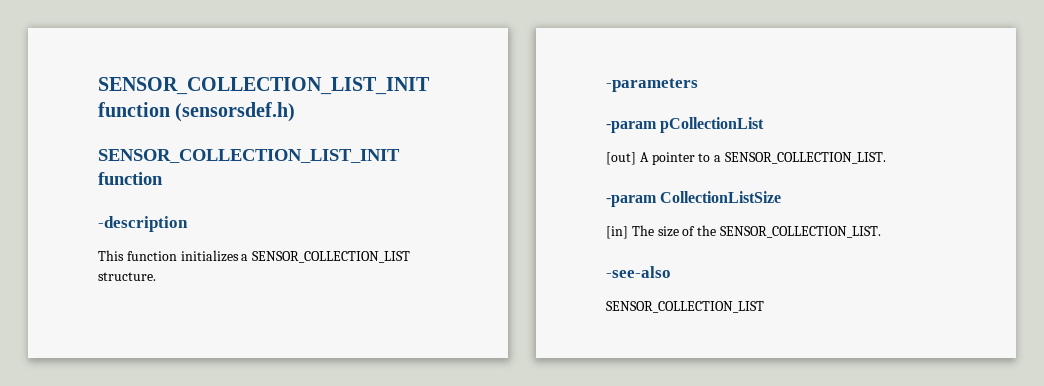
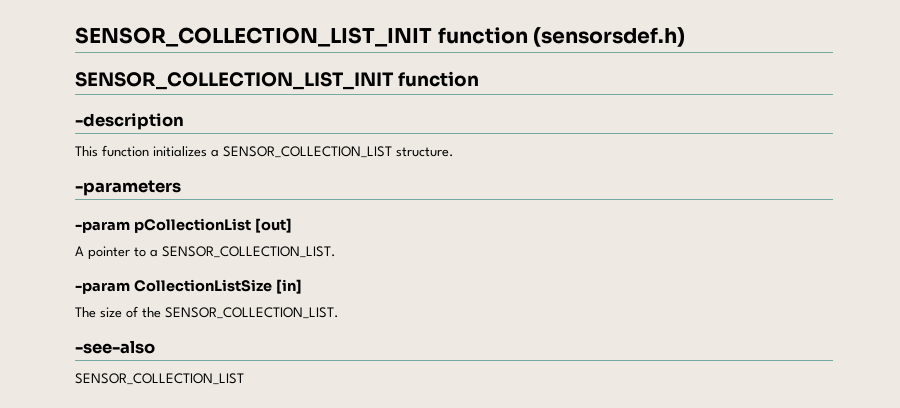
- -param pCollectionList
- [out] A pointer to a SENSOR_COLLECTION_LIST.
+ -param pCollectionList [out]
+ A pointer to a SENSOR_COLLECTION_LIST.
- -param CollectionListSize
- [in] The size of the SENSOR_COLLECTION_LIST.
+ -param CollectionListSize [in]
+ The size of the SENSOR_COLLECTION_LIST.

